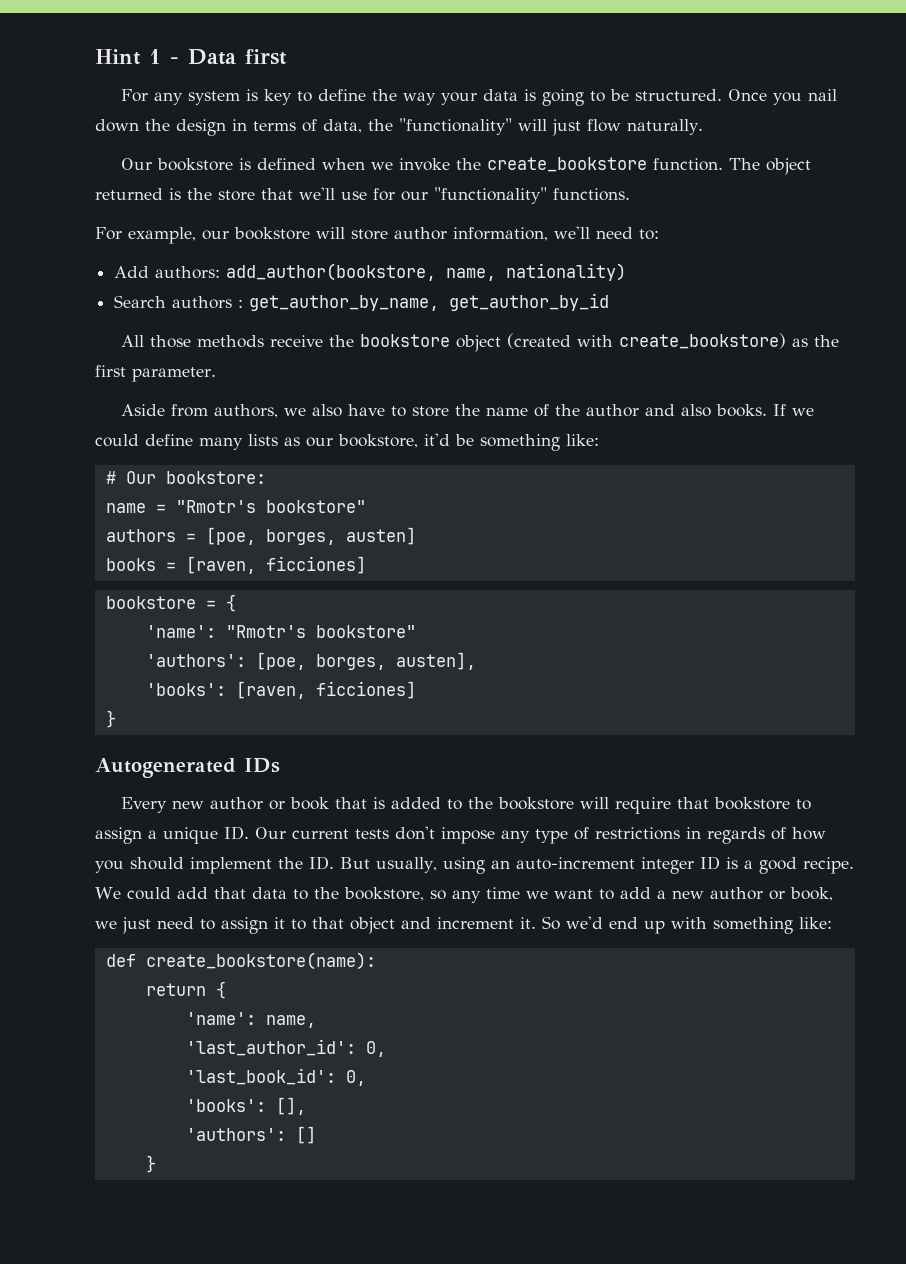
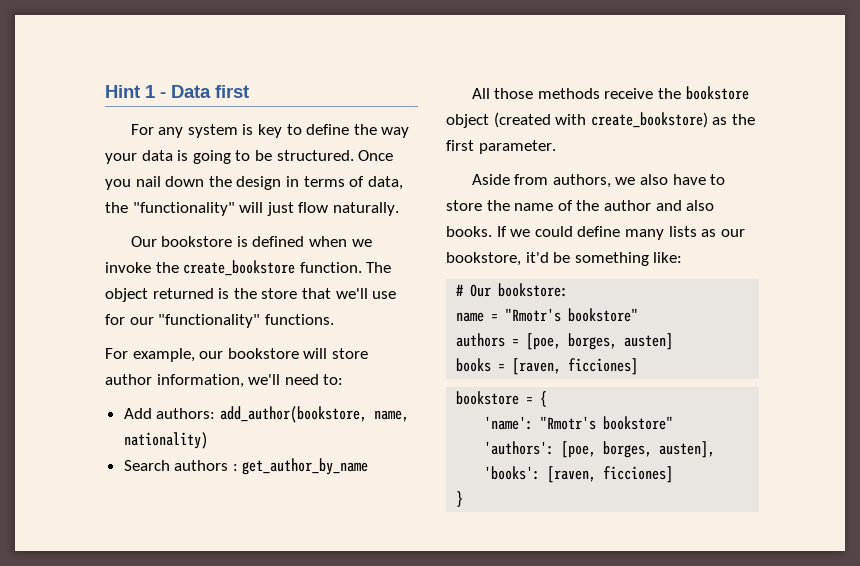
- Search authors : get_author_by_name, get_author_by_id
+ Search authors : get_author_by_name
- Autogenerated IDs
- Every new author or book that is added to the bookstore will require that bookstore to assign a unique ID. Our current tests don't impose any type of restrictions in regards of how you should implement the ID. But usually, using an auto-increment integer ID is a good recipe. We could add that data to the bookstore, so any time we want to add a new author or book, we just need to assign it to that object and increment it. So we'd end up with something like:
- def create_bookstore(name):
- return {
- 'name': name,
- 'last_author_id': 0,
- 'last_book_id': 0,
- 'books': [],
- 'authors': []
- }

